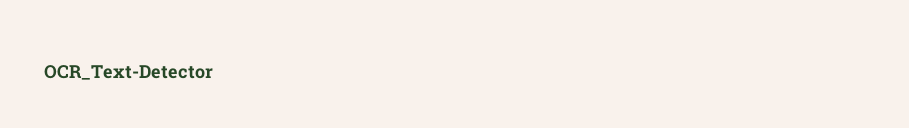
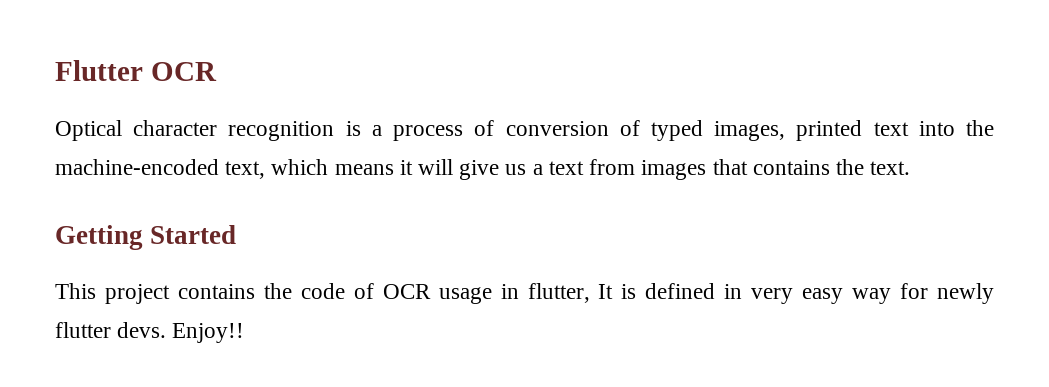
- OCR_Text-Detector
+ Flutter OCR
+ Optical character recognition is a process of conversion of typed images, printed text into the machine-encoded text, which means it will give us a text from images that contains the text.
+ Getting Started
+ This project contains the code of OCR usage in flutter, It is defined in very easy way for newly flutter devs. Enjoy!!

